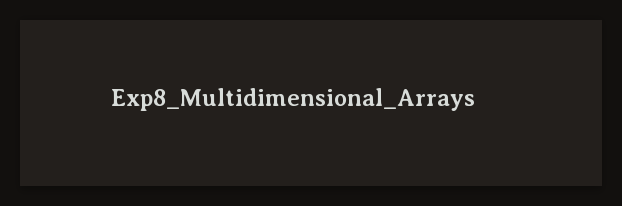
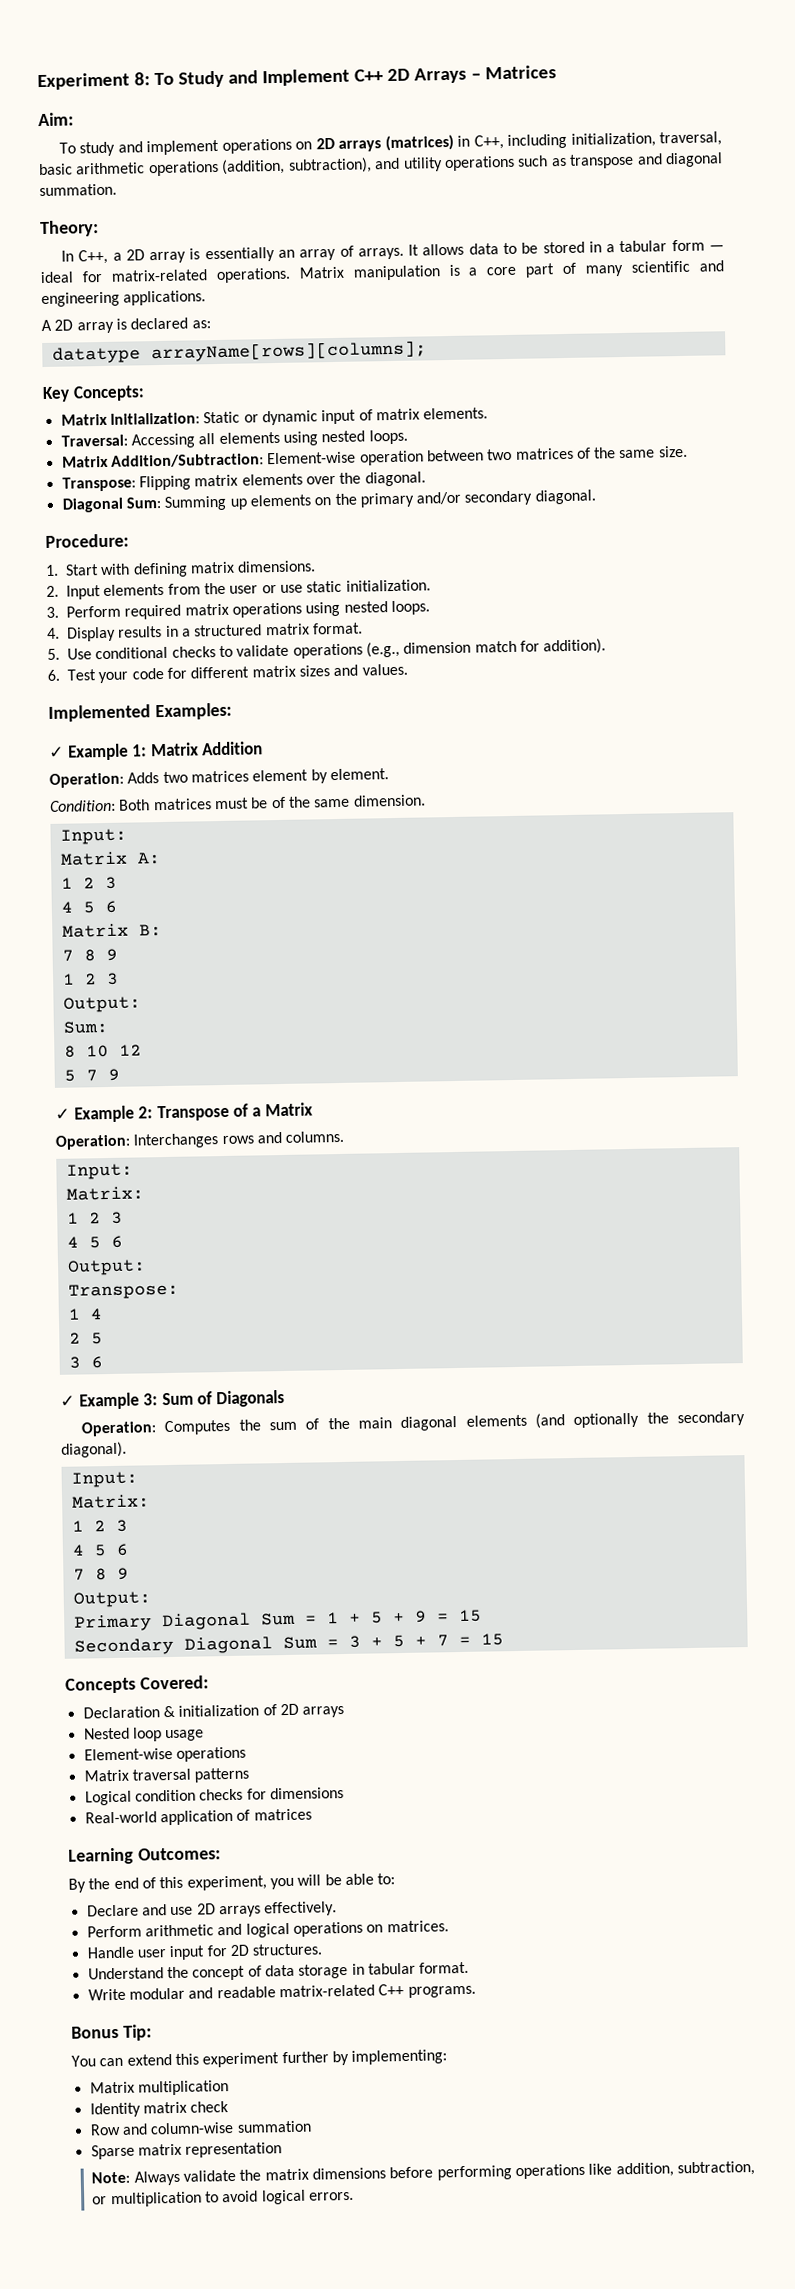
- Exp8_Multidimensional_Arrays
+ Experiment 8: To Study and Implement C++ 2D Arrays – Matrices
+ Aim:
+ To study and implement operations on 2D arrays (matrices) in C++, including initialization, traversal, basic arithmetic operations (addition, subtraction), and utility operations such as transpose and diagonal summation.
+ Theory:
+ In C++, a 2D array is essentially an array of arrays. It allows data to be stored in a tabular form — ideal for matrix-related operations. Matrix manipulation is a core part of many scientific and engineering applications.
+ A 2D array is declared as:
+ datatype arrayName[rows][columns];
+ Key Concepts:
+ Matrix Initialization: Static or dynamic input of matrix elements.
+ Traversal: Accessing all elements using nested loops.
+ Matrix Addition/Subtraction: Element-wise operation between two matrices of the same size.
+ Transpose: Flipping matrix elements over the diagonal.
+ Diagonal Sum: Summing up elements on the primary and/or secondary diagonal.
+ Procedure:
+ 1. Start with defining matrix dimensions.
+ 2. Input elements from the user or use static initialization.
+ 3. Perform required matrix operations using nested loops.
+ 4. Display results in a structured matrix format.
+ 5. Use conditional checks to validate operations (e.g., dimension match for addition).
+ 6. Test your code for different matrix sizes and values.
+ Implemented Examples:
+ ✓ Example 1: Matrix Addition
+ Operation: Adds two matrices element by element.
+ Condition: Both matrices must be of the same dimension.
+ Input:
+ Matrix A:
+ 1 2 3
+ 4 5 6
+ Matrix B:
+ 7 8 9
+ 1 2 3
+ Output:
+ Sum:
+ 8 10 12
+ 5 7 9
+ ✓ Example 2: Transpose of a Matrix
+ Operation: Interchanges rows and columns.
+ Input:
+ Matrix:
+ 1 2 3
+ 4 5 6
+ Output:
+ Transpose:
+ 1 4
+ 2 5
+ 3 6
+ ✓ Example 3: Sum of Diagonals
+ Operation: Computes the sum of the main diagonal elements (and optionally the secondary diagonal).
+ Input:
+ Matrix:
+ 1 2 3
+ 4 5 6
+ 7 8 9
+ Output:
+ Primary Diagonal Sum = 1 + 5 + 9 = 15
+ Secondary Diagonal Sum = 3 + 5 + 7 = 15
+ Concepts Covered:
+ Declaration & initialization of 2D arrays
+ Nested loop usage
+ Element-wise operations
+ Matrix traversal patterns
+ Logical condition checks for dimensions
+ Real-world application of matrices
+ Learning Outcomes:
+ By the end of this experiment, you will be able to:
+ Declare and use 2D arrays effectively.
+ Perform arithmetic and logical operations on matrices.
+ Handle user input for 2D structures.
+ Understand the concept of data storage in tabular format.
+ Write modular and readable matrix-related C++ programs.
+ Bonus Tip:
+ You can extend this experiment further by implementing:
+ Matrix multiplication
+ Identity matrix check
+ Row and column-wise summation
+ Sparse matrix representation
+ Note: Always validate the matrix dimensions before performing operations like addition, subtraction, or multiplication to avoid logical errors.

